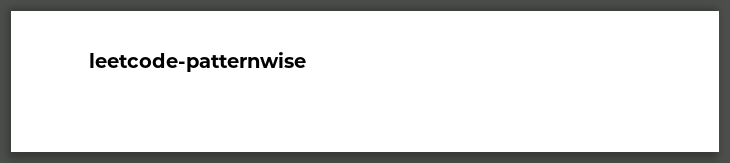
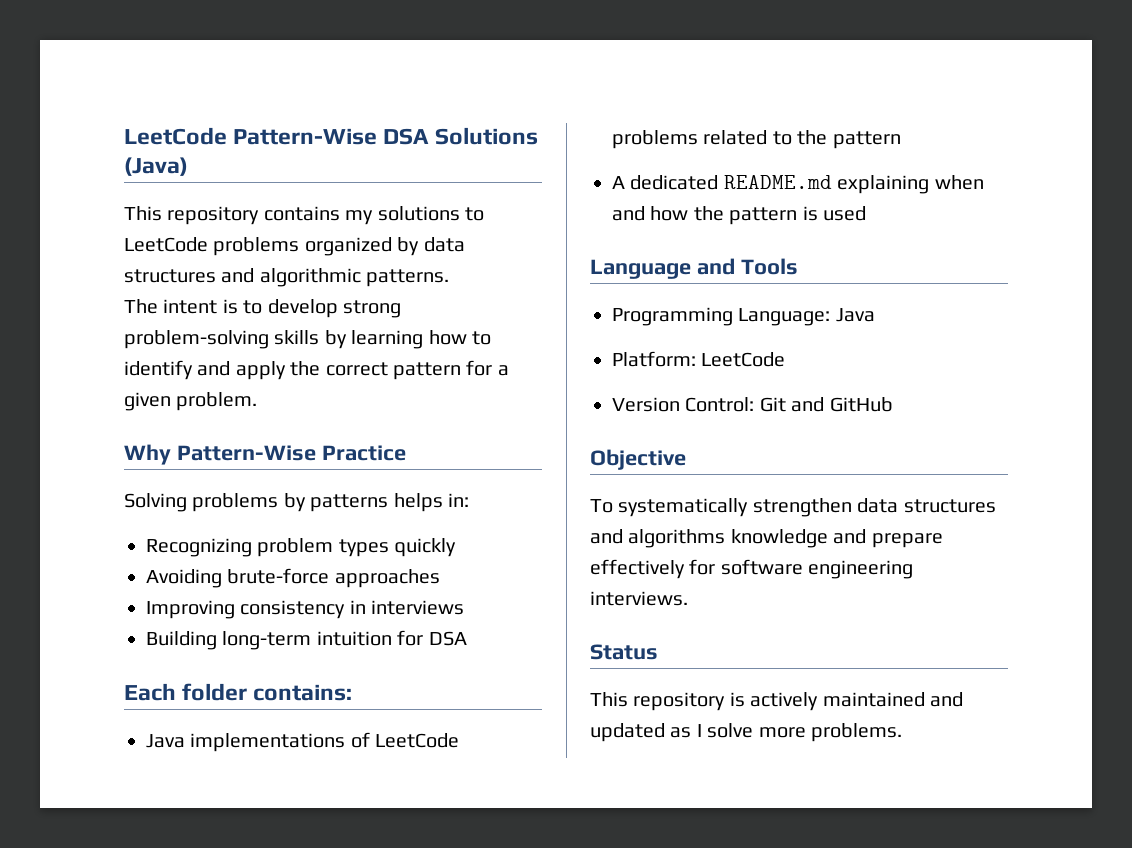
- leetcode-patternwise
+ LeetCode Pattern-Wise DSA Solutions (Java)
+ This repository contains my solutions to LeetCode problems organized by data structures and algorithmic patterns.
+ The intent is to develop strong problem-solving skills by learning how to identify and apply the correct pattern for a given problem.
+ Why Pattern-Wise Practice
+ Solving problems by patterns helps in:
+ Recognizing problem types quickly
+ Avoiding brute-force approaches
+ Improving consistency in interviews
+ Building long-term intuition for DSA
+ Each folder contains:
+ Java implementations of LeetCode problems related to the pattern
+ A dedicated README.md explaining when and how the pattern is used
+ Language and Tools
+ Programming Language: Java
+ Platform: LeetCode
+ Version Control: Git and GitHub
+ Objective
+ To systematically strengthen data structures and algorithms knowledge and prepare effectively for software engineering interviews.
+ Status
+ This repository is actively maintained and updated as I solve more problems.

